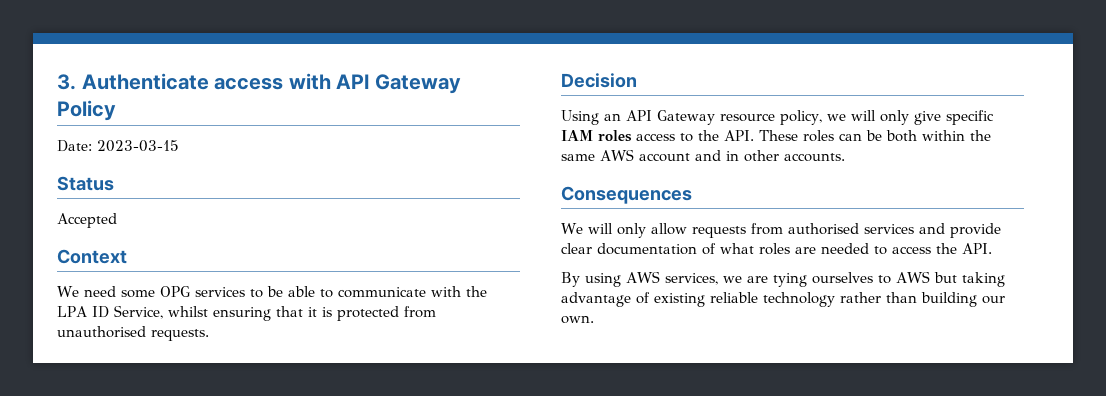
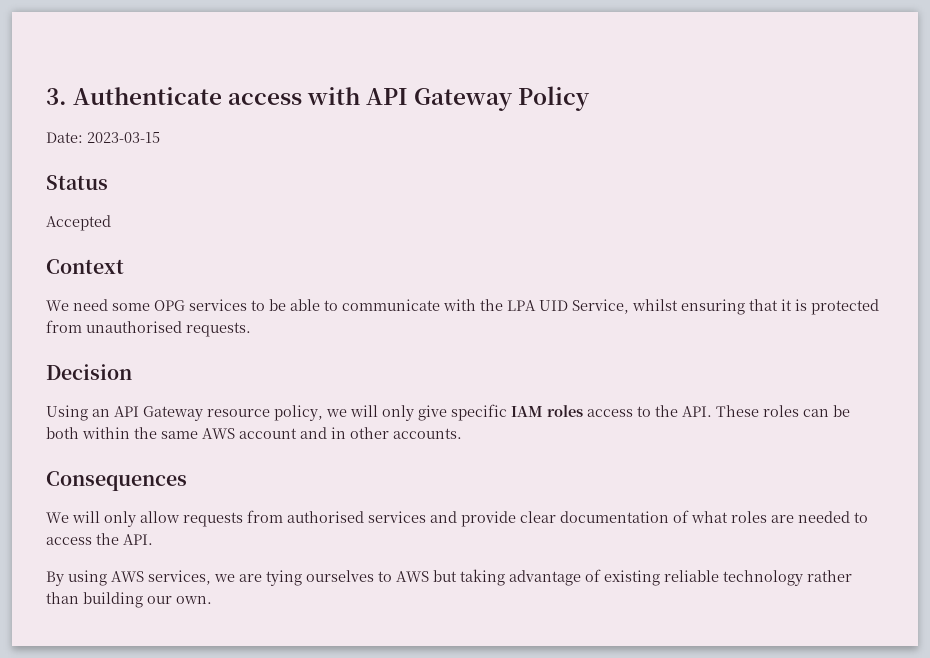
- We need some OPG services to be able to communicate with the LPA ID Service, whilst ensuring that it is protected from unauthorised requests.
+ We need some OPG services to be able to communicate with the LPA UID Service, whilst ensuring that it is protected from unauthorised requests.

